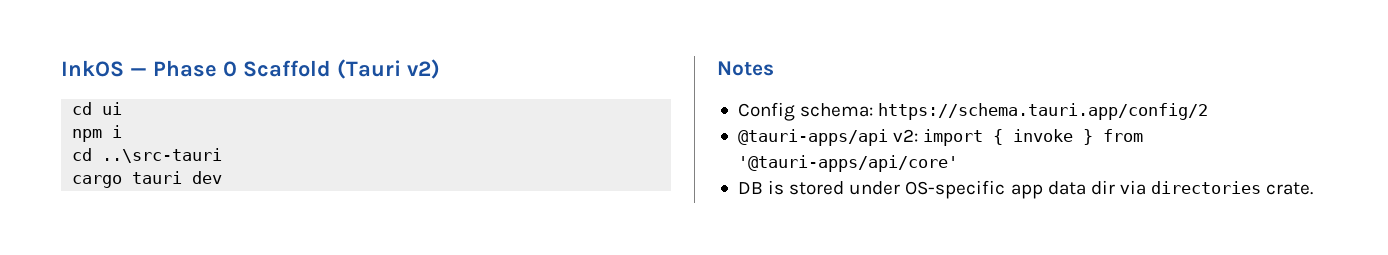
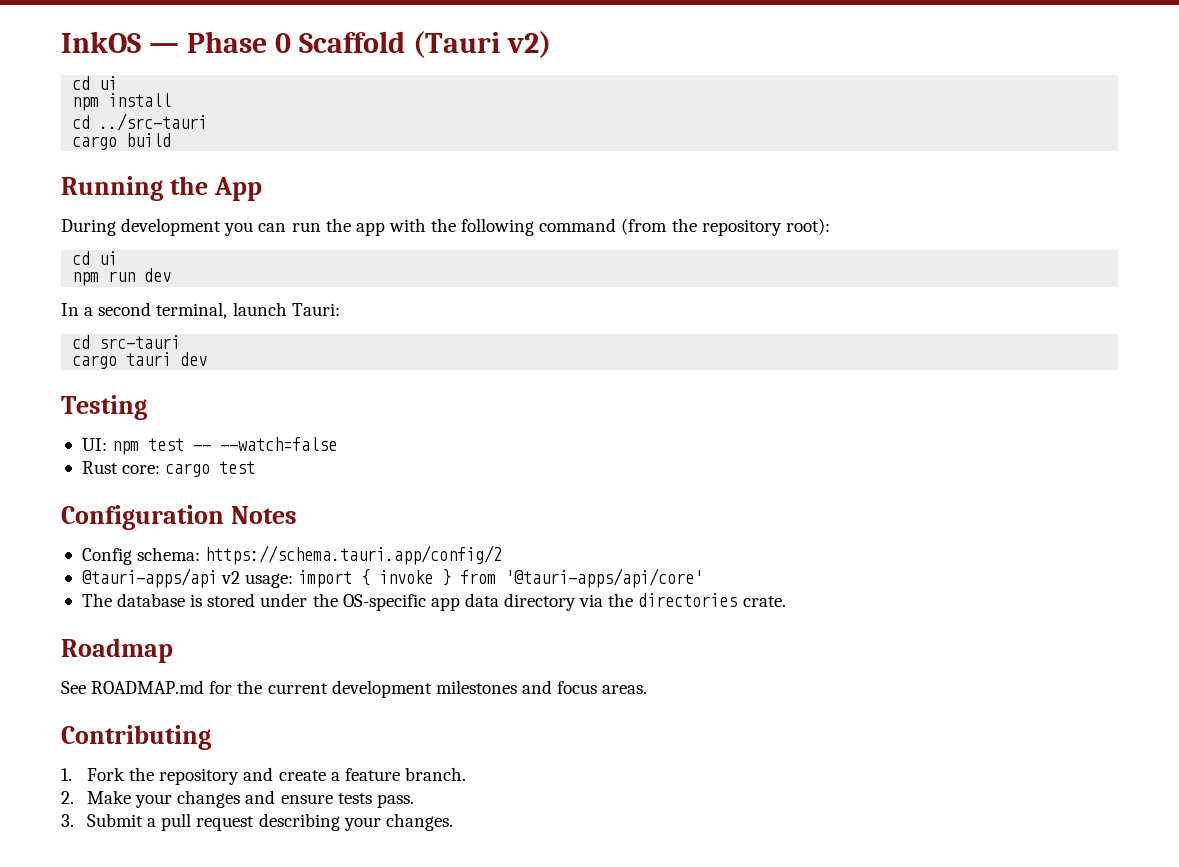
- npm i
- cd ..\src-tauri
+ npm install
+ cd ../src-tauri
+ cargo build
+ Running the App
+ During development you can run the app with the following command (from the repository root):
+ cd ui
+ npm run dev
+ In a second terminal, launch Tauri:
+ cd src-tauri
  cargo tauri dev
- Notes
+ Testing
+ UI: npm test -- --watch=false
+ Rust core: cargo test
+ Configuration Notes
- @tauri-apps/api v2: import { invoke } from '@tauri-apps/api/core'
+ @tauri-apps/api v2 usage: import { invoke } from '@tauri-apps/api/core'
- DB is stored under OS-specific app data dir via directories crate.
+ The database is stored under the OS-specific app data directory via the directories crate.
+ Roadmap
+ See ROADMAP.md for the current development milestones and focus areas.
+ Contributing
+ 1. Fork the repository and create a feature branch.
+ 2. Make your changes and ensure tests pass.
+ 3. Submit a pull request describing your changes.

